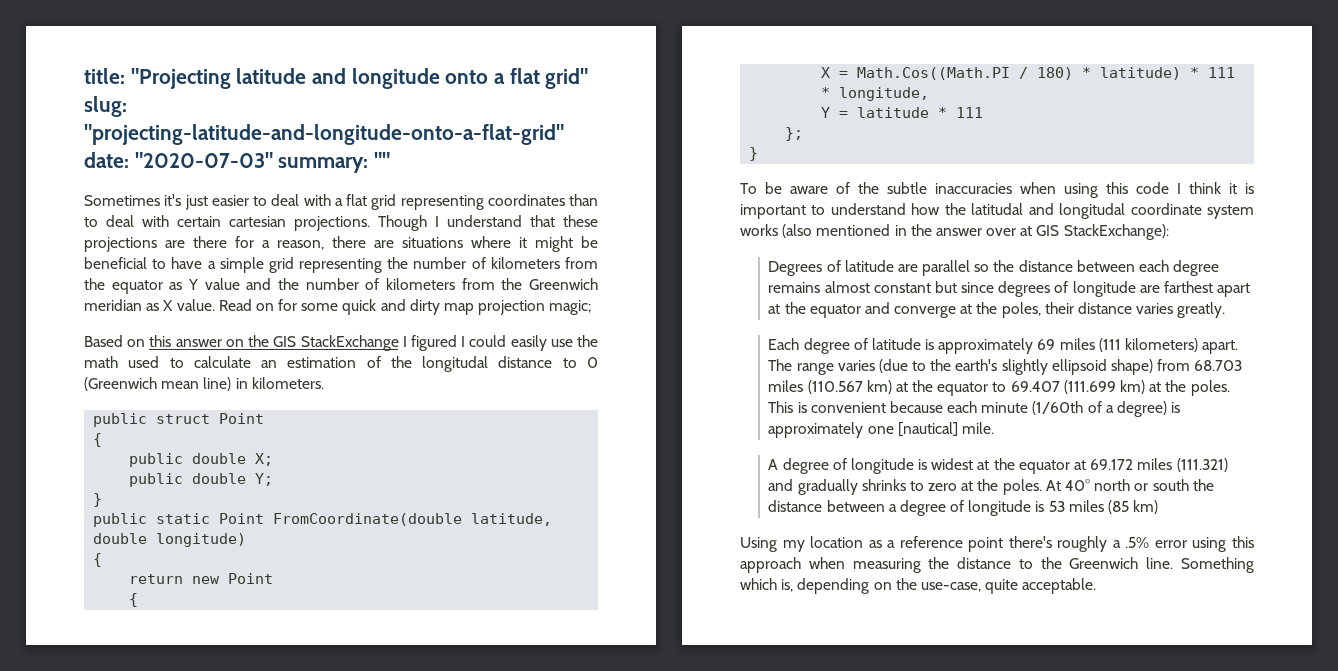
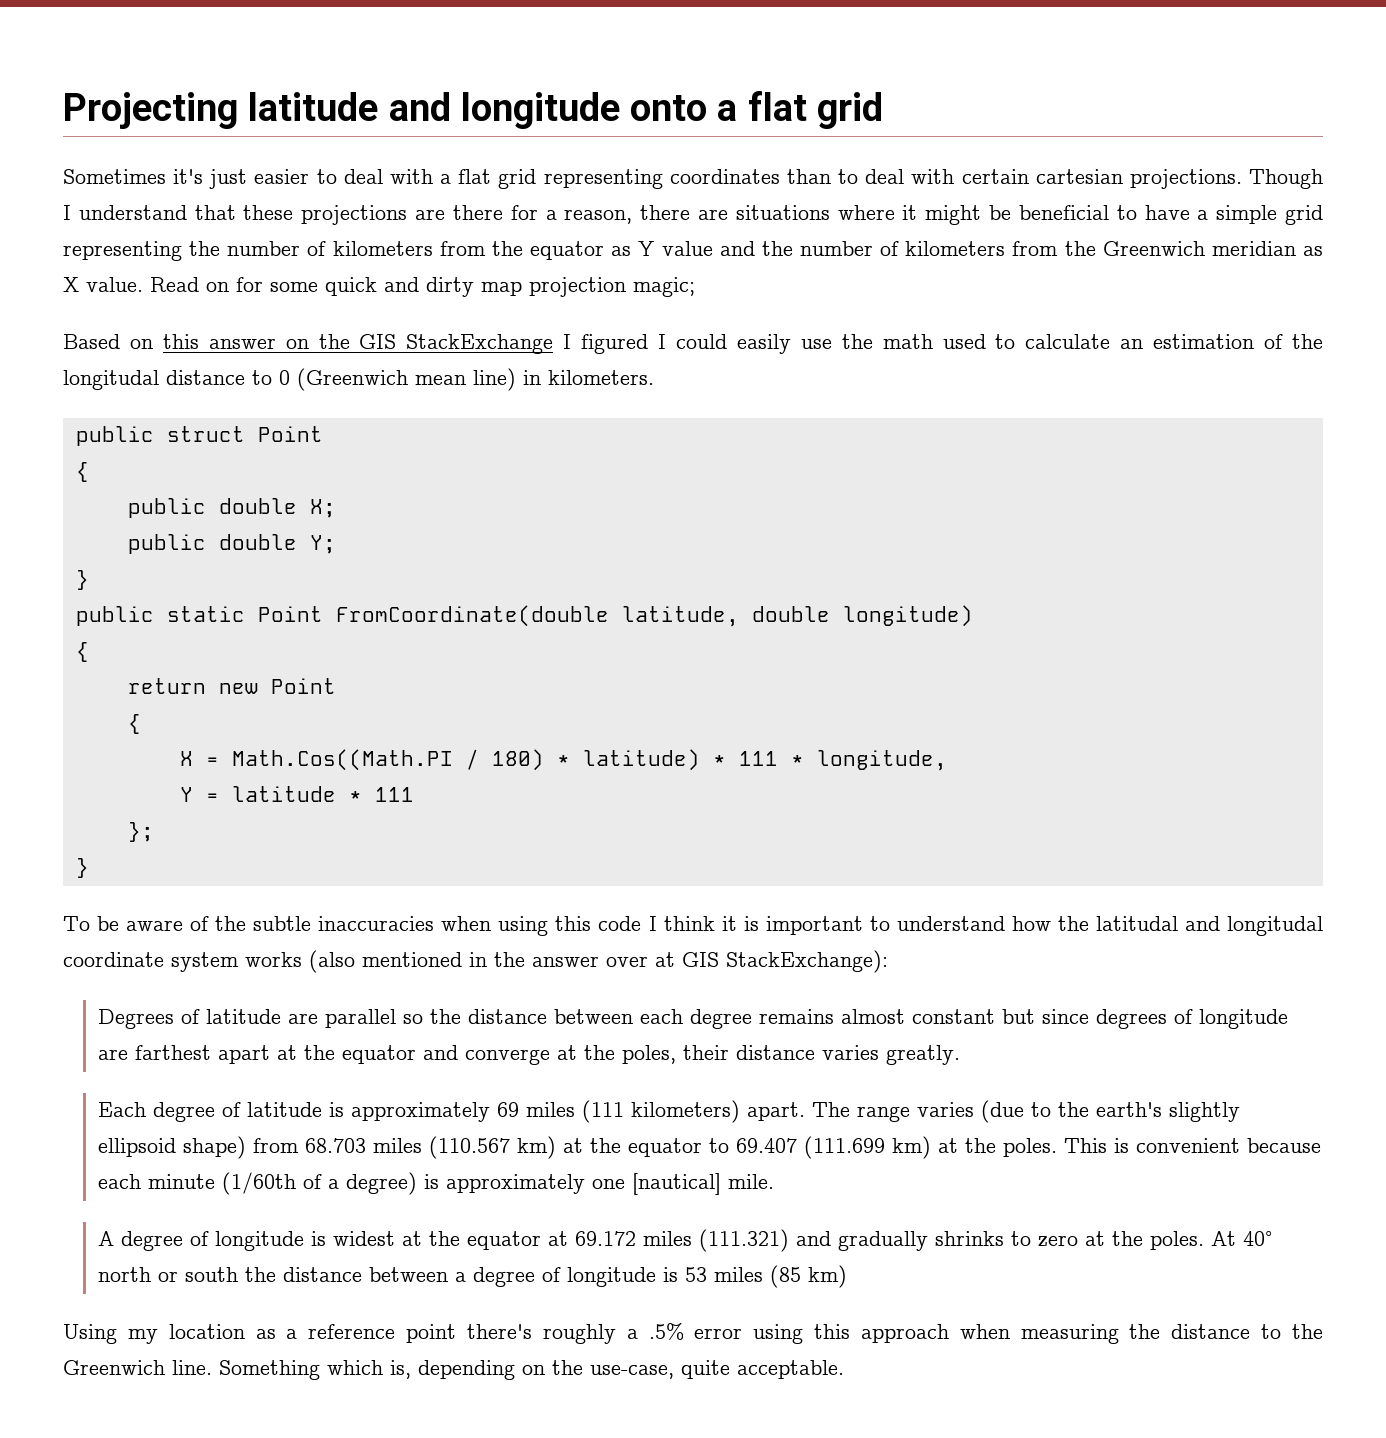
- title: "Projecting latitude and longitude onto a flat grid" slug: "projecting-latitude-and-longitude-onto-a-flat-grid" date: "2020-07-03" summary: ""
+ Projecting latitude and longitude onto a flat grid

